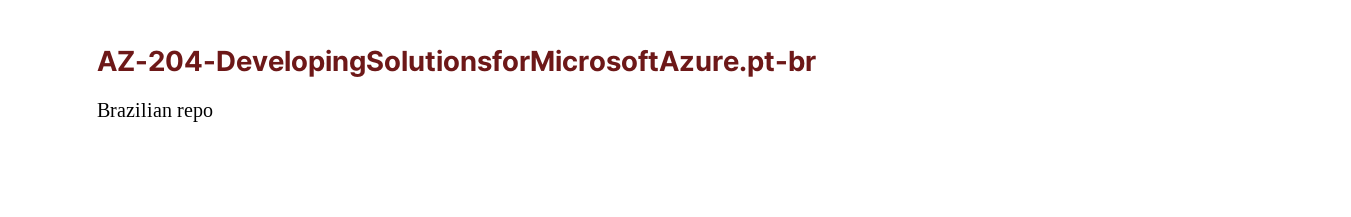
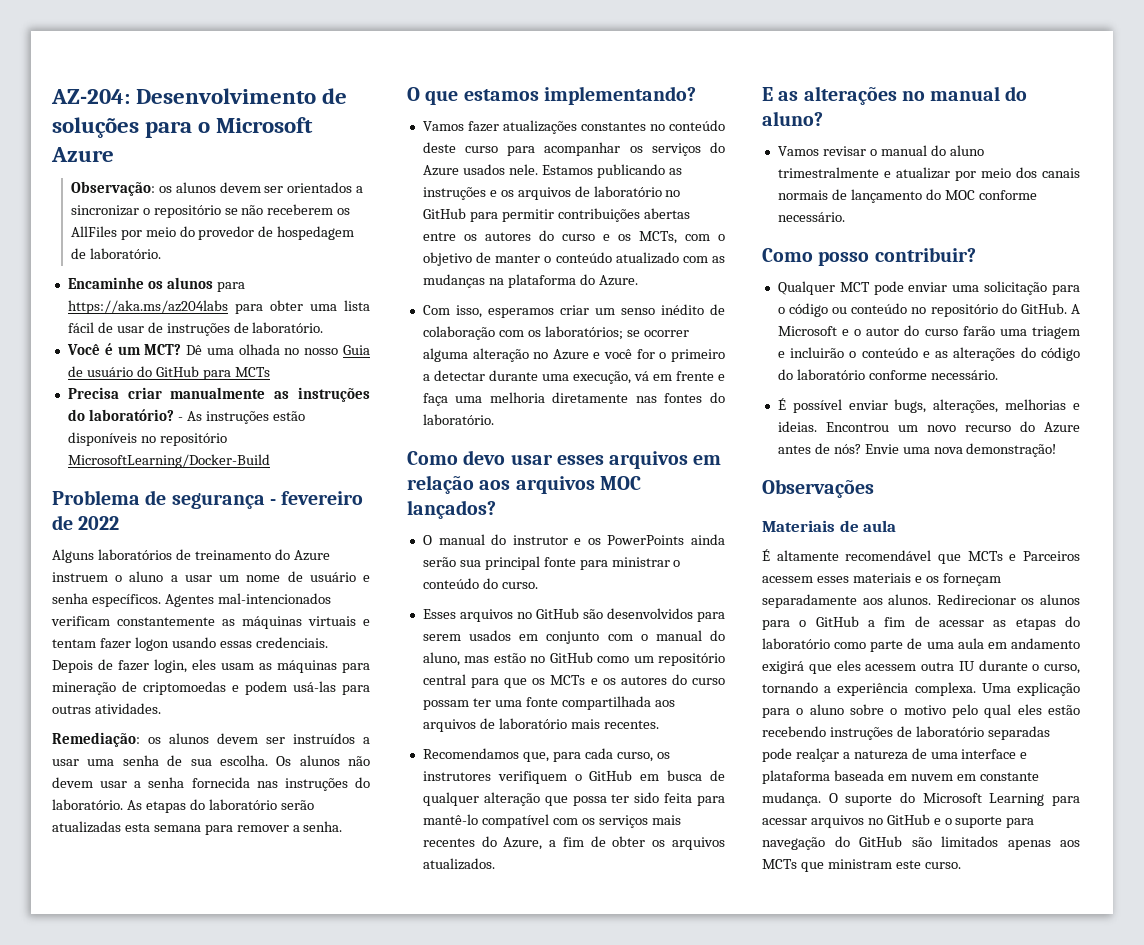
- AZ-204-DevelopingSolutionsforMicrosoftAzure.pt-br
- Brazilian repo
+ AZ-204: Desenvolvimento de soluções para o Microsoft Azure
+ Observação: os alunos devem ser orientados a sincronizar o repositório se não receberem os AllFiles por meio do provedor de hospedagem de laboratório.
+ Encaminhe os alunos para https://aka.ms/az204labs para obter uma lista fácil de usar de instruções de laboratório.
+ Você é um MCT? Dê uma olhada no nosso Guia de usuário do GitHub para MCTs
+ Precisa criar manualmente as instruções do laboratório? - As instruções estão disponíveis no repositório MicrosoftLearning/Docker-Build
+ Problema de segurança - fevereiro de 2022
+ Alguns laboratórios de treinamento do Azure instruem o aluno a usar um nome de usuário e senha específicos. Agentes mal-intencionados verificam constantemente as máquinas virtuais e tentam fazer logon usando essas credenciais. Depois de fazer login, eles usam as máquinas para mineração de criptomoedas e podem usá-las para outras atividades.
+ Remediação: os alunos devem ser instruídos a usar uma senha de sua escolha. Os alunos não devem usar a senha fornecida nas instruções do laboratório. As etapas do laboratório serão atualizadas esta semana para remover a senha.
+ O que estamos implementando?
+ Vamos fazer atualizações constantes no conteúdo deste curso para acompanhar os serviços do Azure usados nele. Estamos publicando as instruções e os arquivos de laboratório no GitHub para permitir contribuições abertas entre os autores do curso e os MCTs, com o objetivo de manter o conteúdo atualizado com as mudanças na plataforma do Azure.
+ Com isso, esperamos criar um senso inédito de colaboração com os laboratórios; se ocorrer alguma alteração no Azure e você for o primeiro a detectar durante uma execução, vá em frente e faça uma melhoria diretamente nas fontes do laboratório.
+ Como devo usar esses arquivos em relação aos arquivos MOC lançados?
+ O manual do instrutor e os PowerPoints ainda serão sua principal fonte para ministrar o conteúdo do curso.
+ Esses arquivos no GitHub são desenvolvidos para serem usados em conjunto com o manual do aluno, mas estão no GitHub como um repositório central para que os MCTs e os autores do curso possam ter uma fonte compartilhada aos arquivos de laboratório mais recentes.
+ Recomendamos que, para cada curso, os instrutores verifiquem o GitHub em busca de qualquer alteração que possa ter sido feita para mantê-lo compatível com os serviços mais recentes do Azure, a fim de obter os arquivos atualizados.
+ E as alterações no manual do aluno?
+ Vamos revisar o manual do aluno trimestralmente e atualizar por meio dos canais normais de lançamento do MOC conforme necessário.
+ Como posso contribuir?
+ Qualquer MCT pode enviar uma solicitação para o código ou conteúdo no repositório do GitHub. A Microsoft e o autor do curso farão uma triagem e incluirão o conteúdo e as alterações do código do laboratório conforme necessário.
+ É possível enviar bugs, alterações, melhorias e ideias. Encontrou um novo recurso do Azure antes de nós? Envie uma nova demonstração!
+ Observações
+ Materiais de aula
+ É altamente recomendável que MCTs e Parceiros acessem esses materiais e os forneçam separadamente aos alunos. Redirecionar os alunos para o GitHub a fim de acessar as etapas do laboratório como parte de uma aula em andamento exigirá que eles acessem outra IU durante o curso, tornando a experiência complexa. Uma explicação para o aluno sobre o motivo pelo qual eles estão recebendo instruções de laboratório separadas pode realçar a natureza de uma interface e plataforma baseada em nuvem em constante mudança. O suporte do Microsoft Learning para acessar arquivos no GitHub e o suporte para navegação do GitHub são limitados apenas aos MCTs que ministram este curso.

